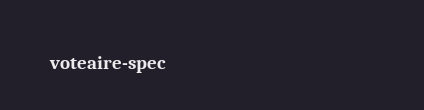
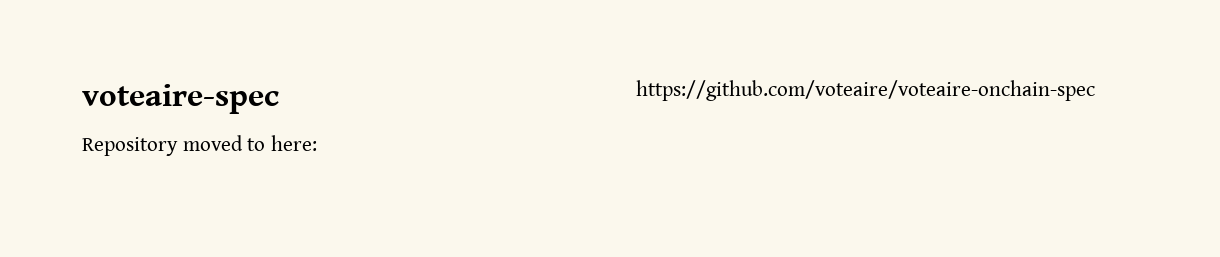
+ Repository moved to here: https://github.com/voteaire/voteaire-onchain-spec

